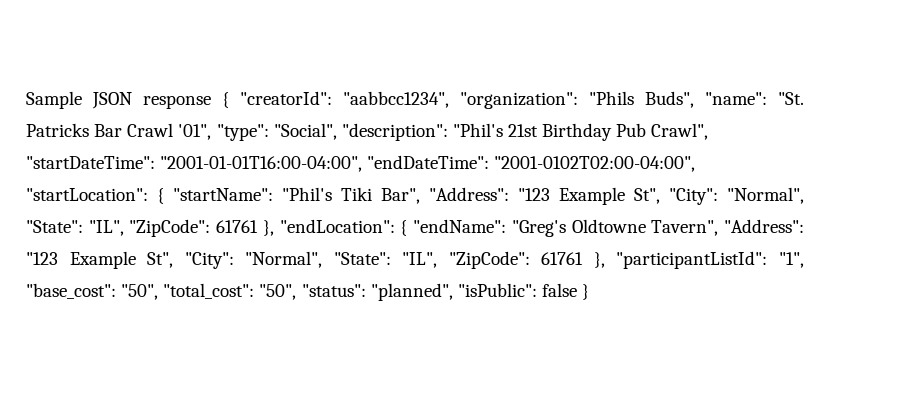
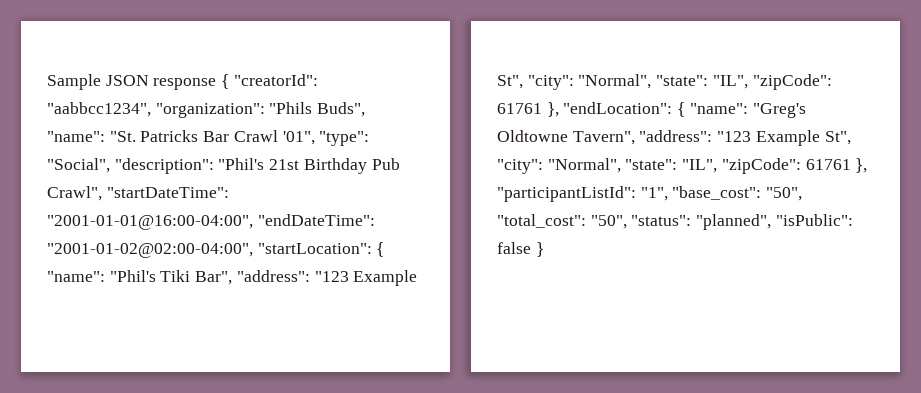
- Sample JSON response { "creatorId": "aabbcc1234", "organization": "Phils Buds", "name": "St. Patricks Bar Crawl '01", "type": "Social", "description": "Phil's 21st Birthday Pub Crawl", "startDateTime": "2001-01-01T16:00-04:00", "endDateTime": "2001-0102T02:00-04:00", "startLocation": { "startName": "Phil's Tiki Bar", "Address": "123 Example St", "City": "Normal", "State": "IL", "ZipCode": 61761 }, "endLocation": { "endName": "Greg's Oldtowne Tavern", "Address": "123 Example St", "City": "Normal", "State": "IL", "ZipCode": 61761 }, "participantListId": "1", "base_cost": "50", "total_cost": "50", "status": "planned", "isPublic": false }
+ Sample JSON response { "creatorId": "aabbcc1234", "organization": "Phils Buds", "name": "St. Patricks Bar Crawl '01", "type": "Social", "description": "Phil's 21st Birthday Pub Crawl", "startDateTime": "2001-01-01@16:00-04:00", "endDateTime": "2001-01-02@02:00-04:00", "startLocation": { "name": "Phil's Tiki Bar", "address": "123 Example St", "city": "Normal", "state": "IL", "zipCode": 61761 }, "endLocation": { "name": "Greg's Oldtowne Tavern", "address": "123 Example St", "city": "Normal", "state": "IL", "zipCode": 61761 }, "participantListId": "1", "base_cost": "50", "total_cost": "50", "status": "planned", "isPublic": false }

